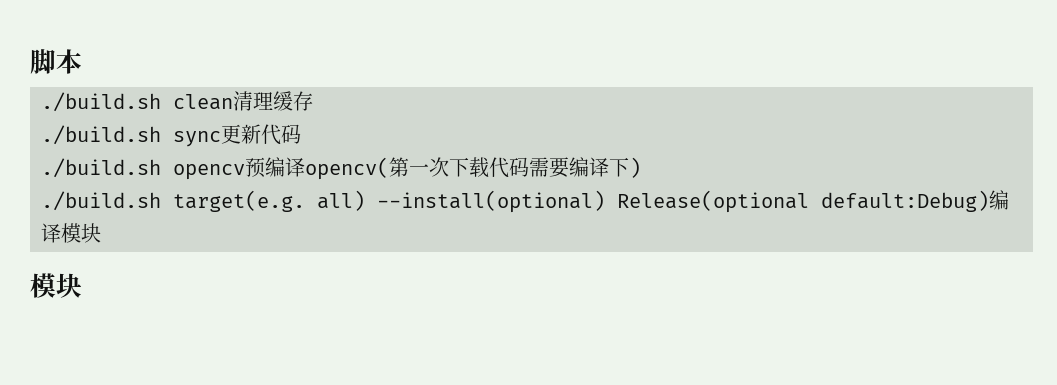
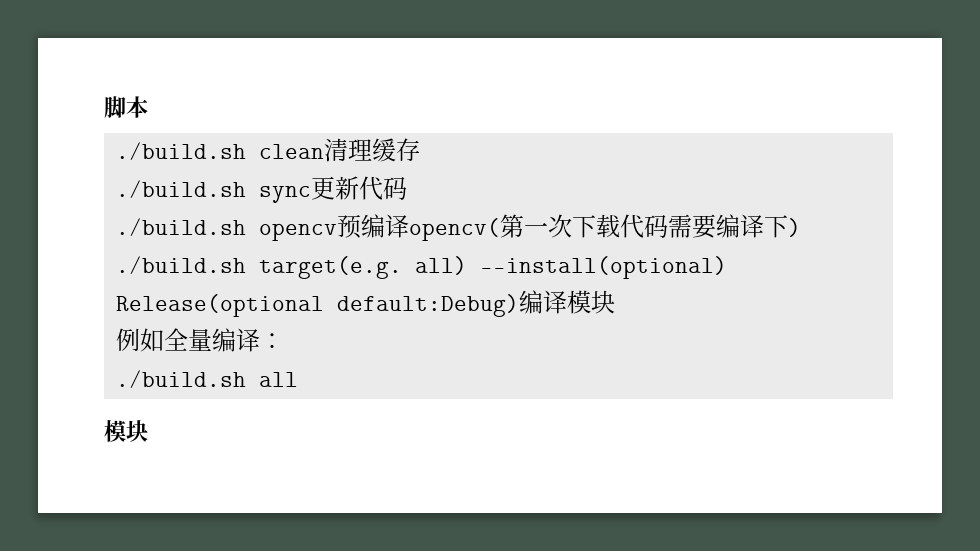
+ 例如全量编译：
+ ./build.sh all

